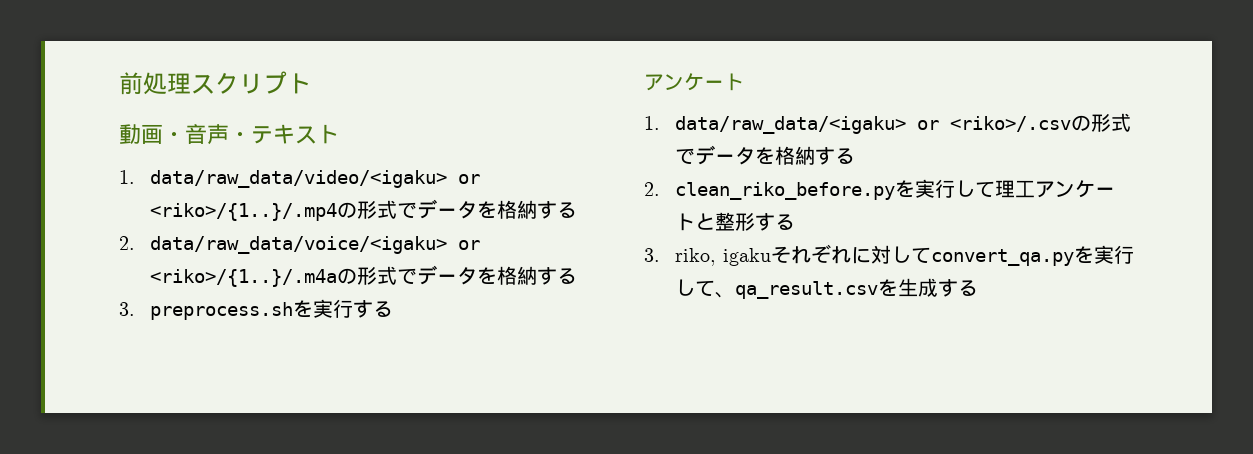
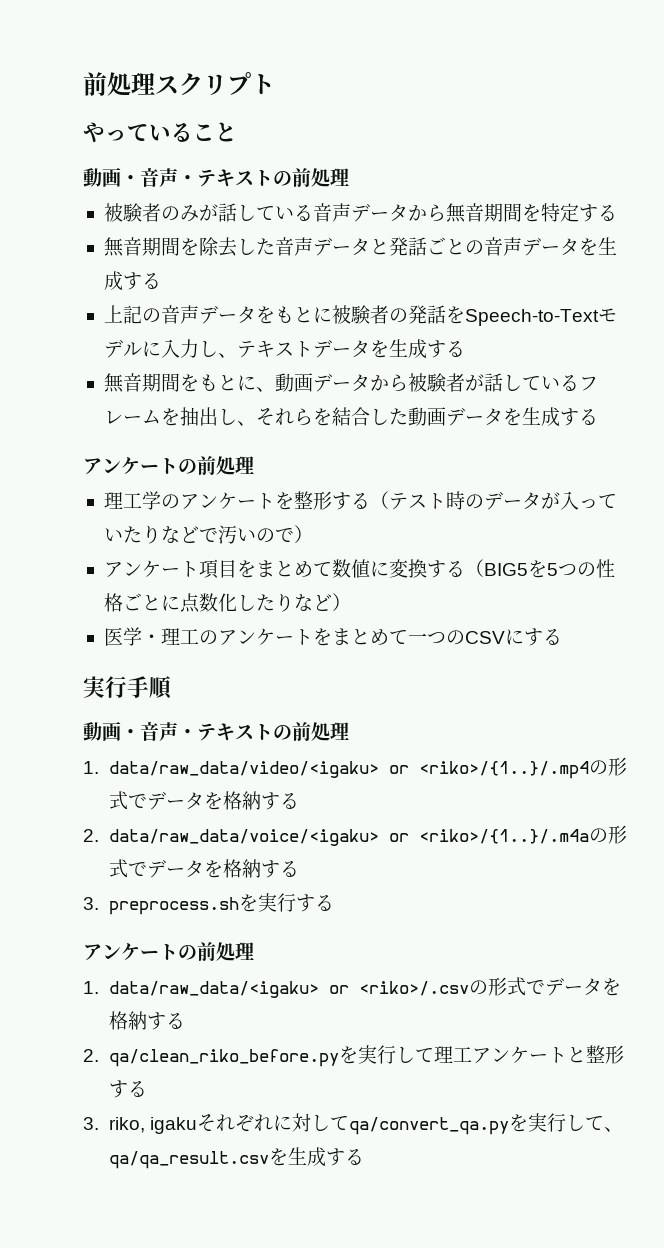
- 動画・音声・テキスト
+ やっていること
+ 動画・音声・テキストの前処理
+ 被験者のみが話している音声データから無音期間を特定する
+ 無音期間を除去した音声データと発話ごとの音声データを生成する
+ 上記の音声データをもとに被験者の発話をSpeech-to-Textモデルに入力し、テキストデータを生成する
+ 無音期間をもとに、動画データから被験者が話しているフレームを抽出し、それらを結合した動画データを生成する
+ アンケートの前処理
+ 理工学のアンケートを整形する（テスト時のデータが入っていたりなどで汚いので）
+ アンケート項目をまとめて数値に変換する（BIG5を5つの性格ごとに点数化したりなど）
+ 医学・理工のアンケートをまとめて一つのCSVにする
+ 実行手順
+ 動画・音声・テキストの前処理
  3. preprocess.shを実行する
- アンケート
+ アンケートの前処理
- 2. clean_riko_before.pyを実行して理工アンケートと整形する
+ 2. qa/clean_riko_before.pyを実行して理工アンケートと整形する
- 3. riko, igakuそれぞれに対してconvert_qa.pyを実行して、qa_result.csvを生成する
+ 3. riko, igakuそれぞれに対してqa/convert_qa.pyを実行して、qa/qa_result.csvを生成する

